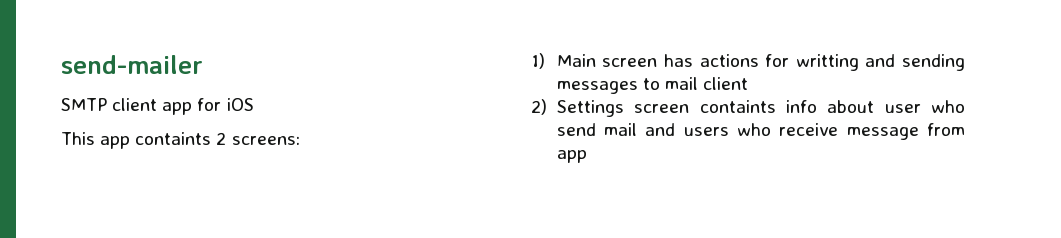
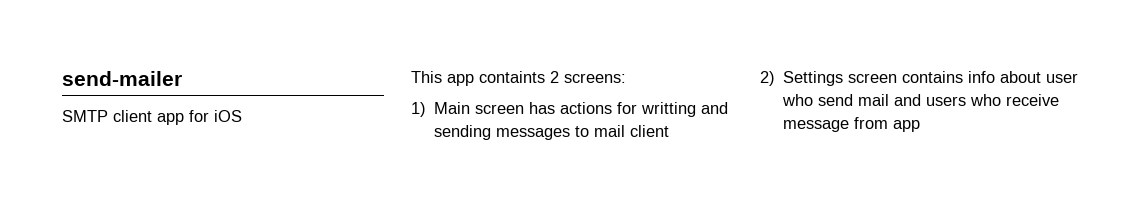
- 2) Settings screen containts info about user who send mail and users who receive message from app
+ 2) Settings screen contains info about user who send mail and users who receive message from app

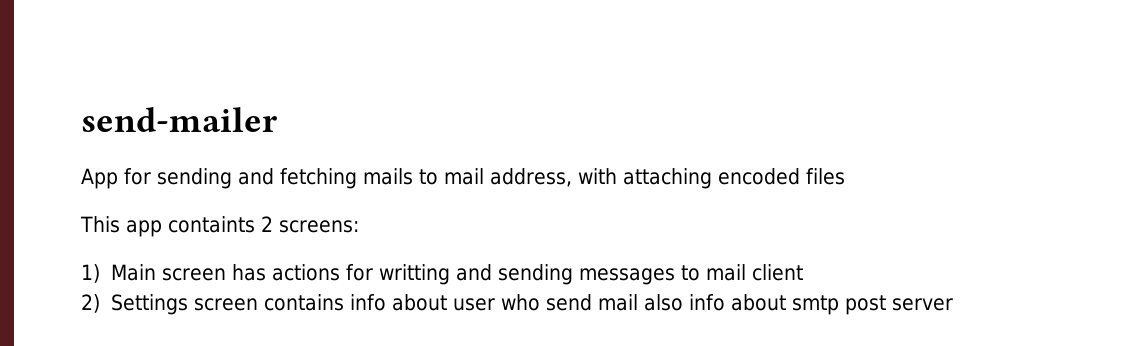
- SMTP client app for iOS
+ App for sending and fetching mails to mail address, with attaching encoded files
- 2) Settings screen contains info about user who send mail and users who receive message from app
+ 2) Settings screen contains info about user who send mail also info about smtp post server

